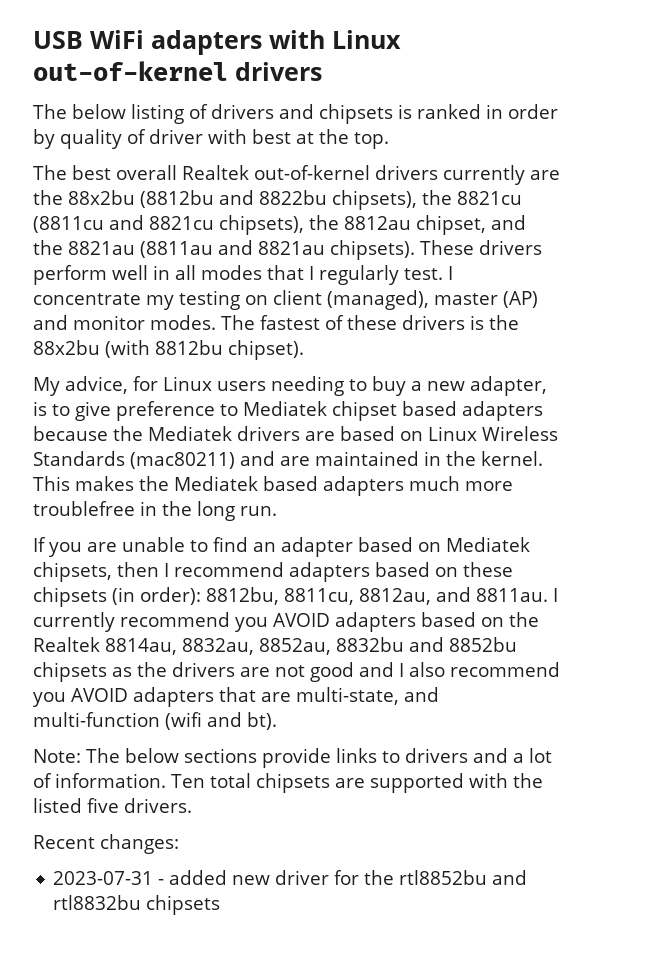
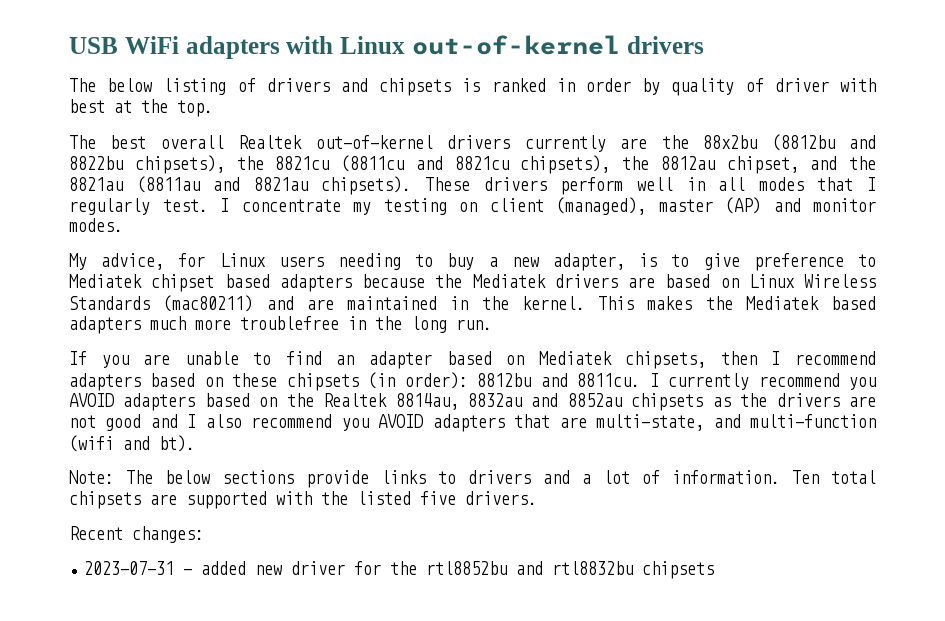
- The fastest of these drivers is the 88x2bu (with 8812bu chipset).
- If you are unable to find an adapter based on Mediatek chipsets, then I recommend adapters based on these chipsets (in order): 8812bu, 8811cu, 8812au, and 8811au.
+ If you are unable to find an adapter based on Mediatek chipsets, then I recommend adapters based on these chipsets (in order): 8812bu and 8811cu.
- I currently recommend you AVOID adapters based on the Realtek 8814au, 8832au, 8852au, 8832bu and 8852bu chipsets as the drivers are not good and I also recommend you AVOID adapters that are multi-state, and multi-function (wifi and bt).
+ I currently recommend you AVOID adapters based on the Realtek 8814au, 8832au and 8852au chipsets as the drivers are not good and I also recommend you AVOID adapters that are multi-state, and multi-function (wifi and bt).

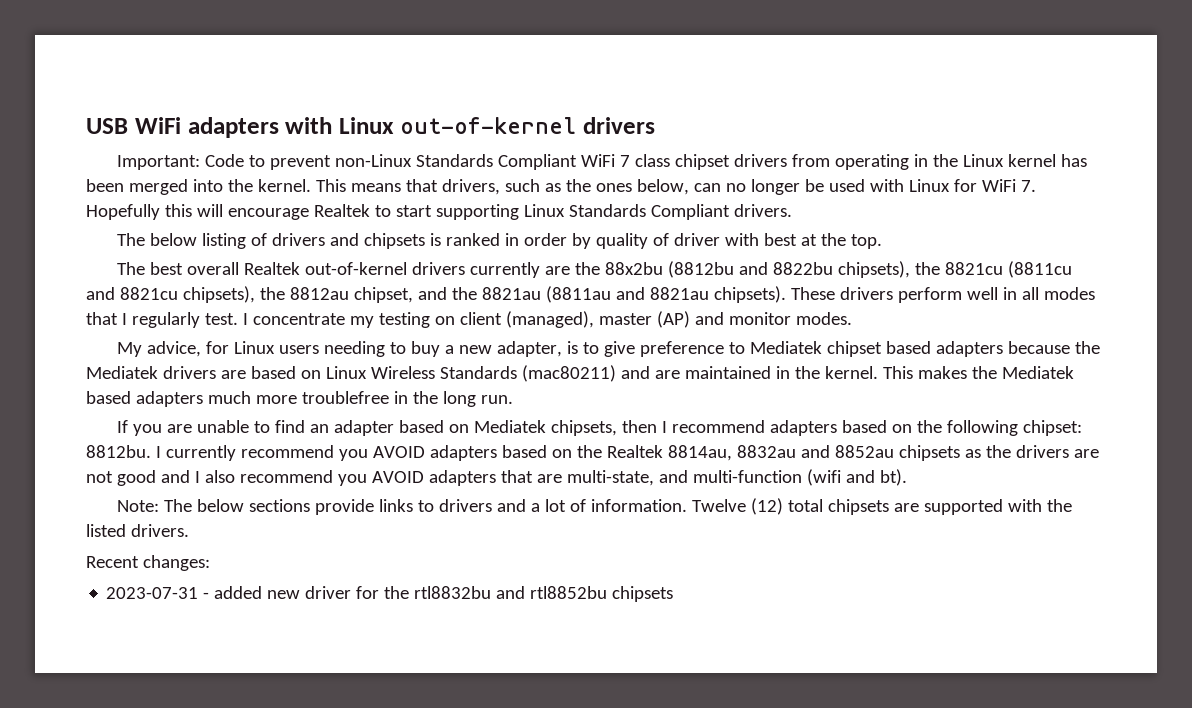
+ Important: Code to prevent non-Linux Standards Compliant WiFi 7 class chipset drivers from operating in the Linux kernel has been merged into the kernel. This means that drivers, such as the ones below, can no longer be used with Linux for WiFi 7. Hopefully this will encourage Realtek to start supporting Linux Standards Compliant drivers.
- If you are unable to find an adapter based on Mediatek chipsets, then I recommend adapters based on these chipsets (in order): 8812bu and 8811cu.
+ If you are unable to find an adapter based on Mediatek chipsets, then I recommend adapters based on the following chipset: 8812bu.
- Ten total chipsets are supported with the listed five drivers.
+ Twelve (12) total chipsets are supported with the listed drivers.
- 2023-07-31 - added new driver for the rtl8852bu and rtl8832bu chipsets
+ 2023-07-31 - added new driver for the rtl8832bu and rtl8852bu chipsets

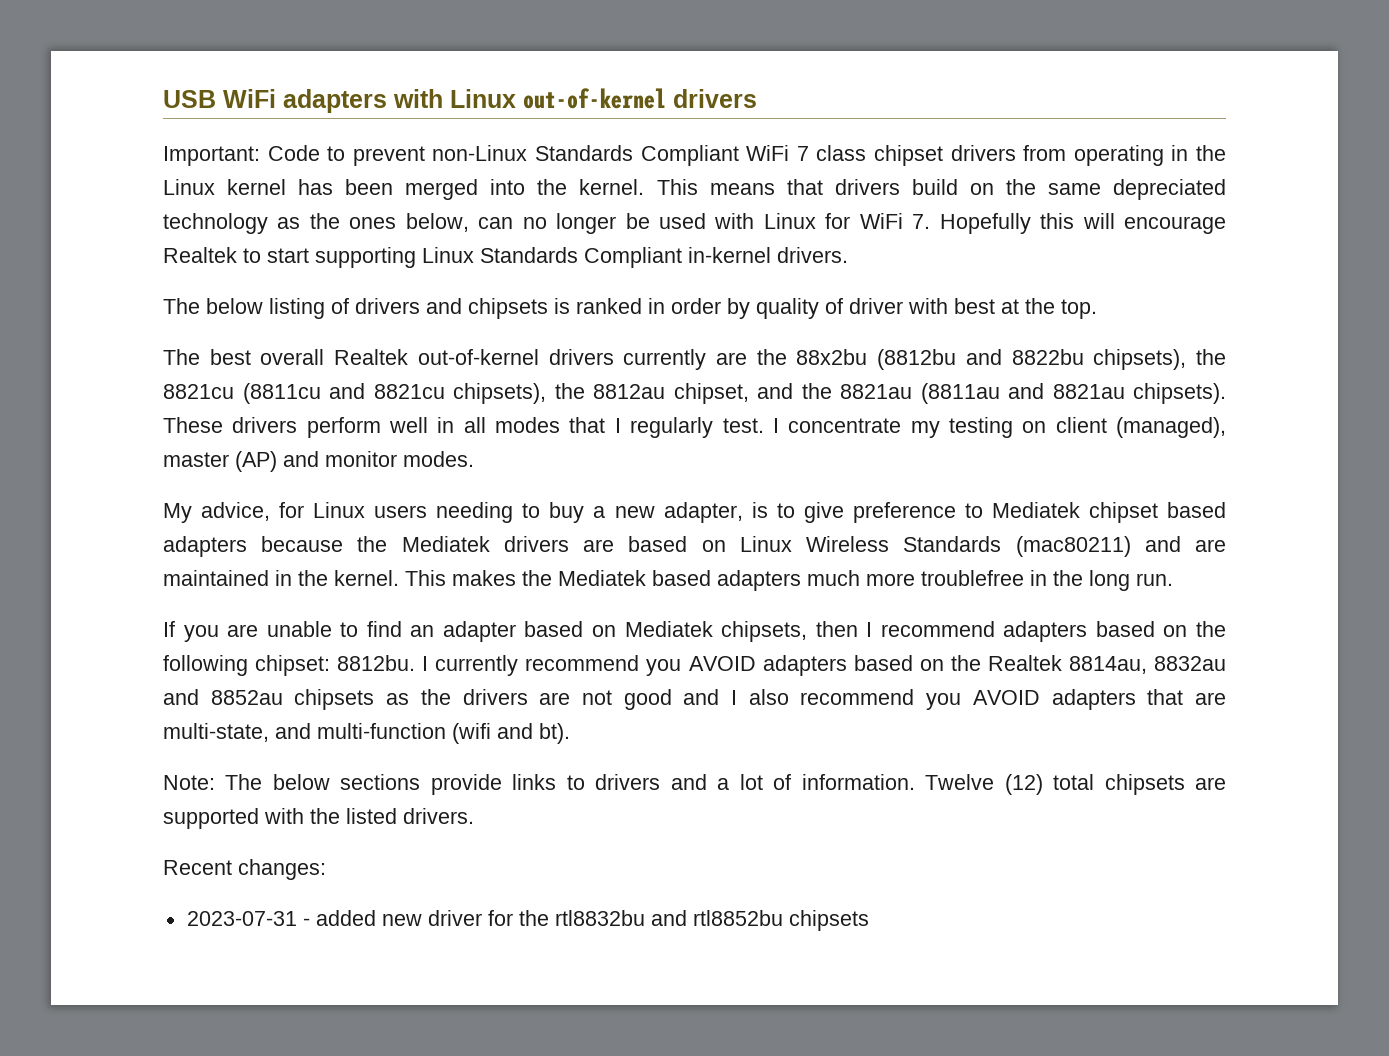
- This means that drivers, such as the ones below, can no longer be used with Linux for WiFi 7. Hopefully this will encourage Realtek to start supporting Linux Standards Compliant drivers.
+ This means that drivers build on the same depreciated technology as the ones below, can no longer be used with Linux for WiFi 7. Hopefully this will encourage Realtek to start supporting Linux Standards Compliant in-kernel drivers.

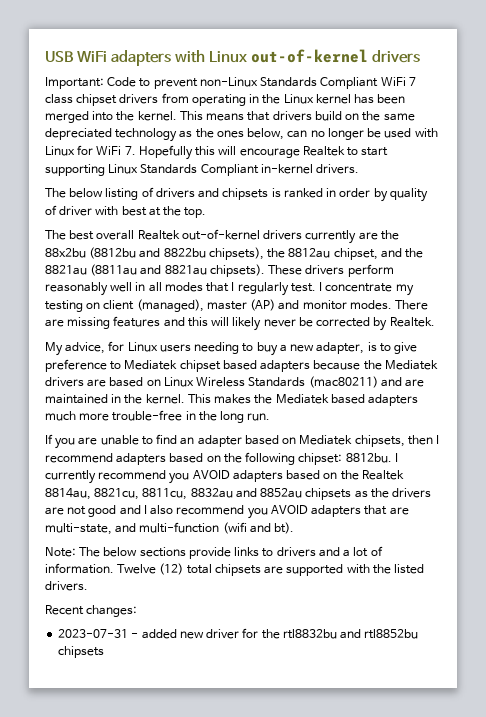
- The best overall Realtek out-of-kernel drivers currently are the 88x2bu (8812bu and 8822bu chipsets), the 8821cu (8811cu and 8821cu chipsets), the 8812au chipset, and the 8821au (8811au and 8821au chipsets).
+ The best overall Realtek out-of-kernel drivers currently are the 88x2bu (8812bu and 8822bu chipsets), the 8812au chipset, and the 8821au (8811au and 8821au chipsets).
- These drivers perform well in all modes that I regularly test.
+ These drivers perform reasonably well in all modes that I regularly test.
+ There are missing features and this will likely never be corrected by Realtek.
- This makes the Mediatek based adapters much more troublefree in the long run.
+ This makes the Mediatek based adapters much more trouble-free in the long run.
- I currently recommend you AVOID adapters based on the Realtek 8814au, 8832au and 8852au chipsets as the drivers are not good and I also recommend you AVOID adapters that are multi-state, and multi-function (wifi and bt).
+ I currently recommend you AVOID adapters based on the Realtek 8814au, 8821cu, 8811cu, 8832au and 8852au chipsets as the drivers are not good and I also recommend you AVOID adapters that are multi-state, and multi-function (wifi and bt).

